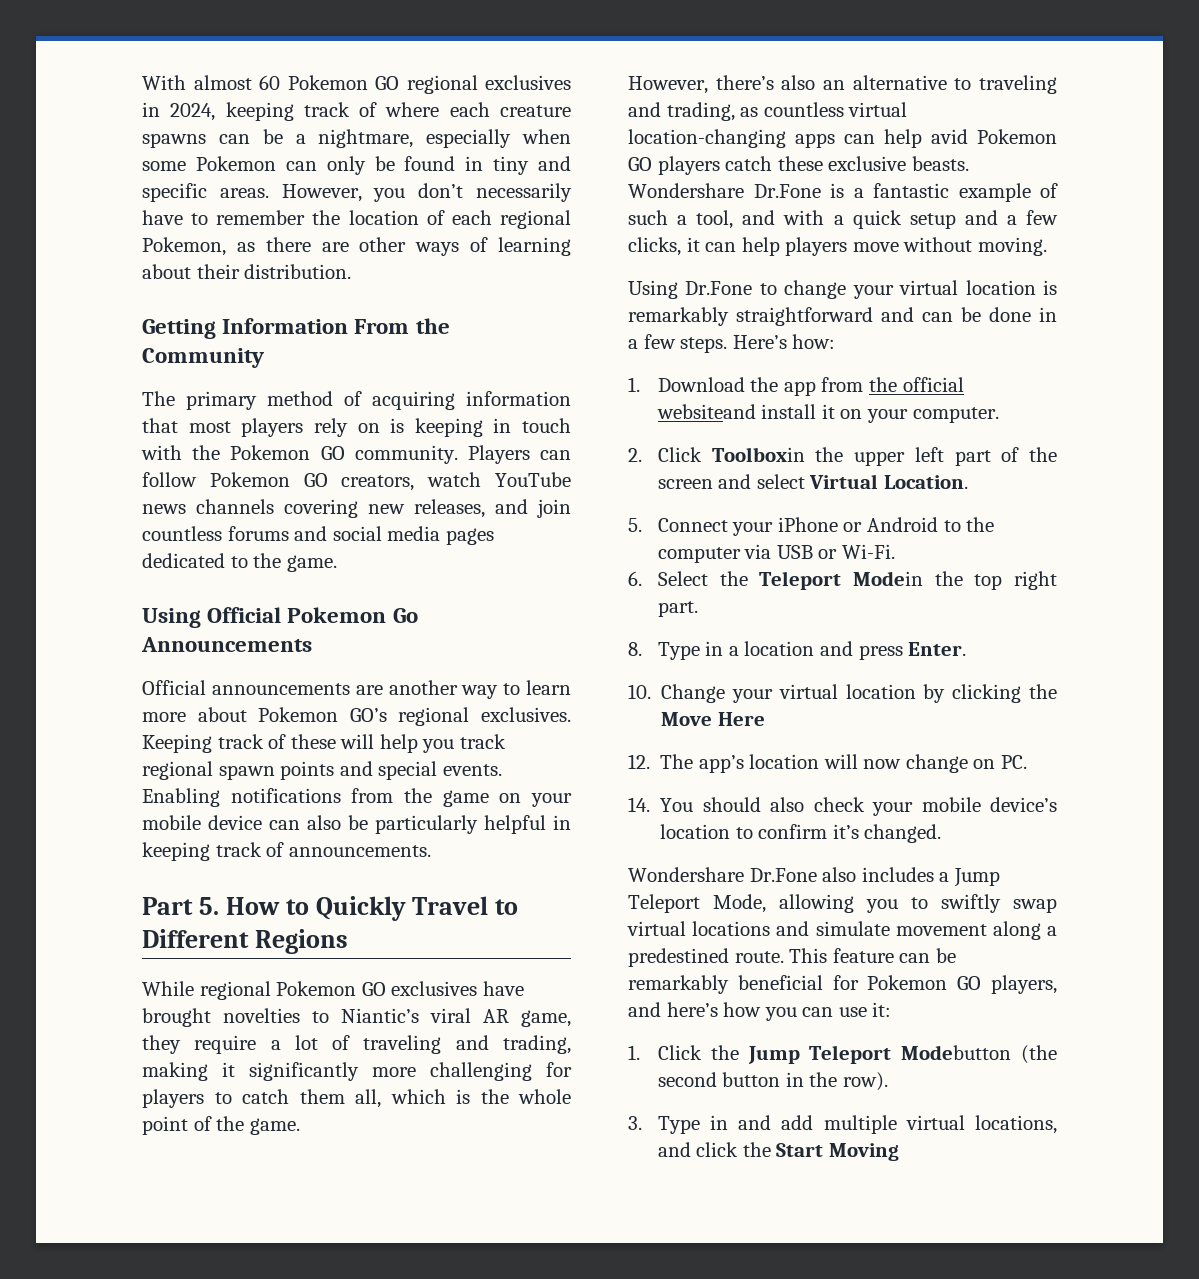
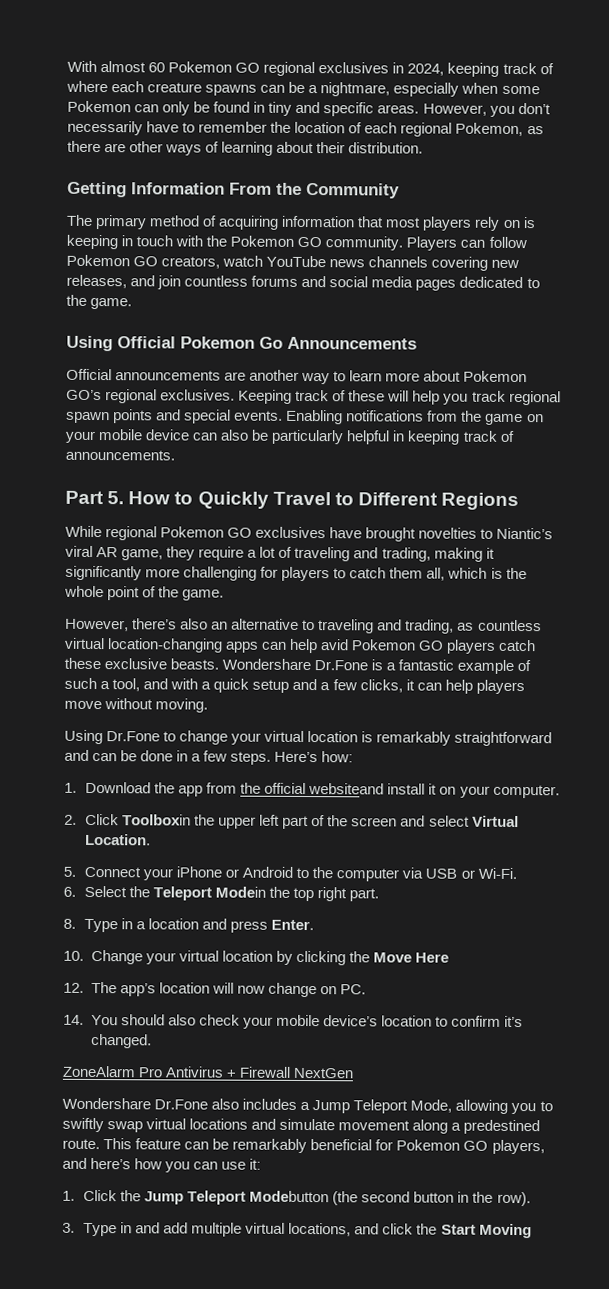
+ ZoneAlarm Pro Antivirus + Firewall NextGen

